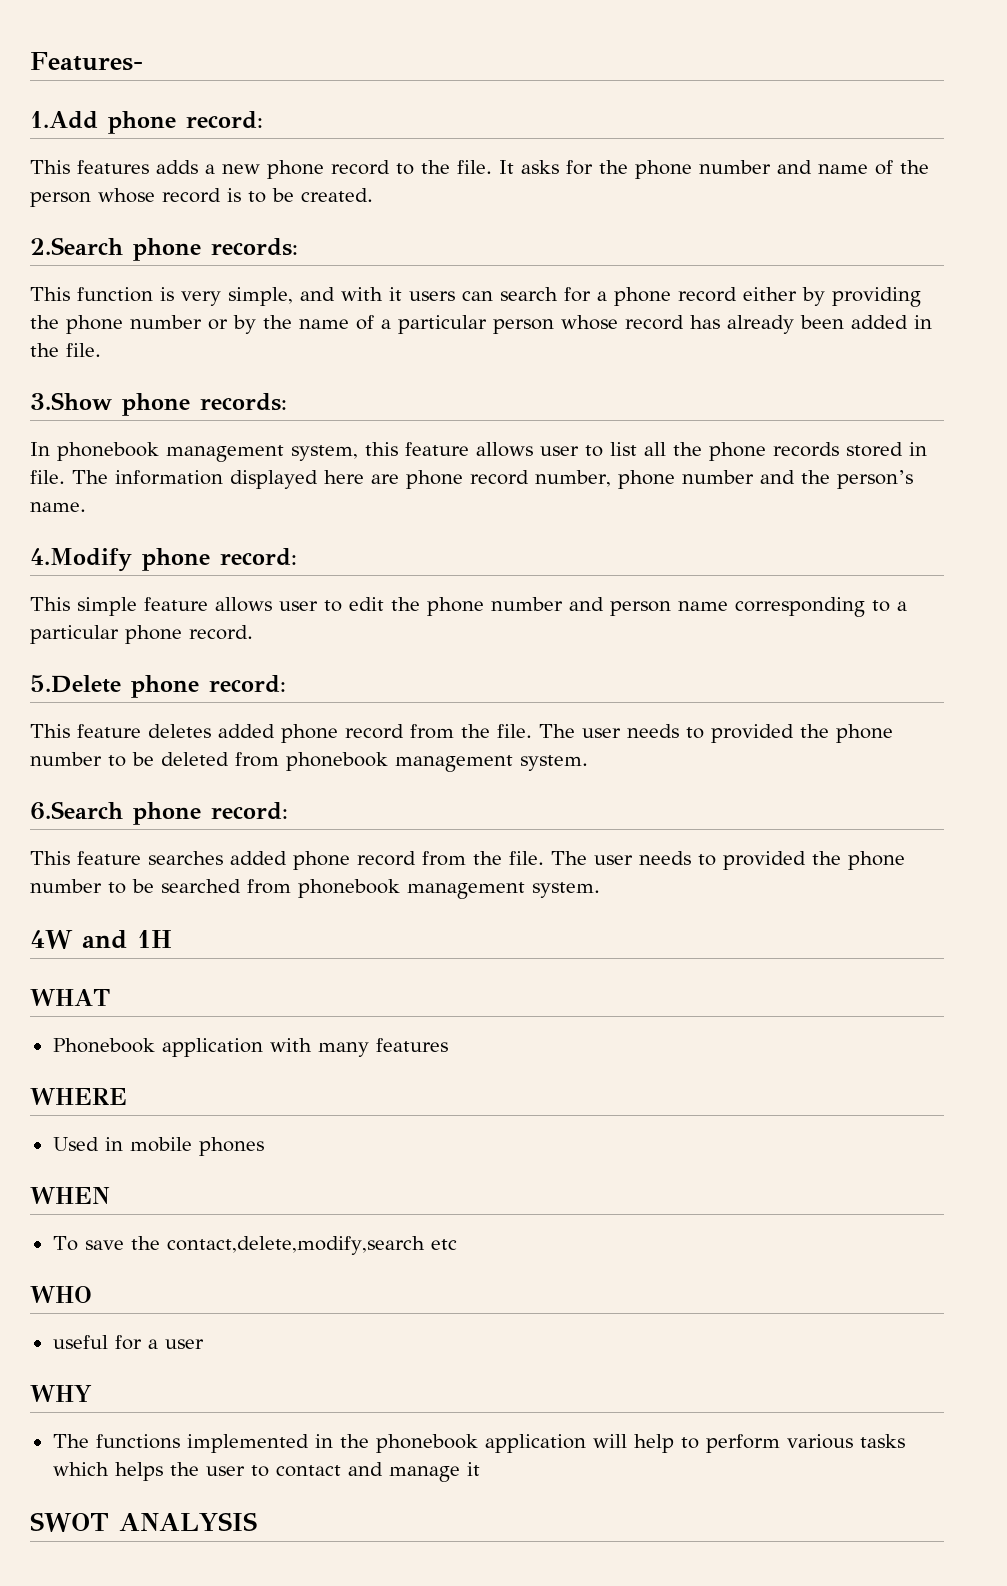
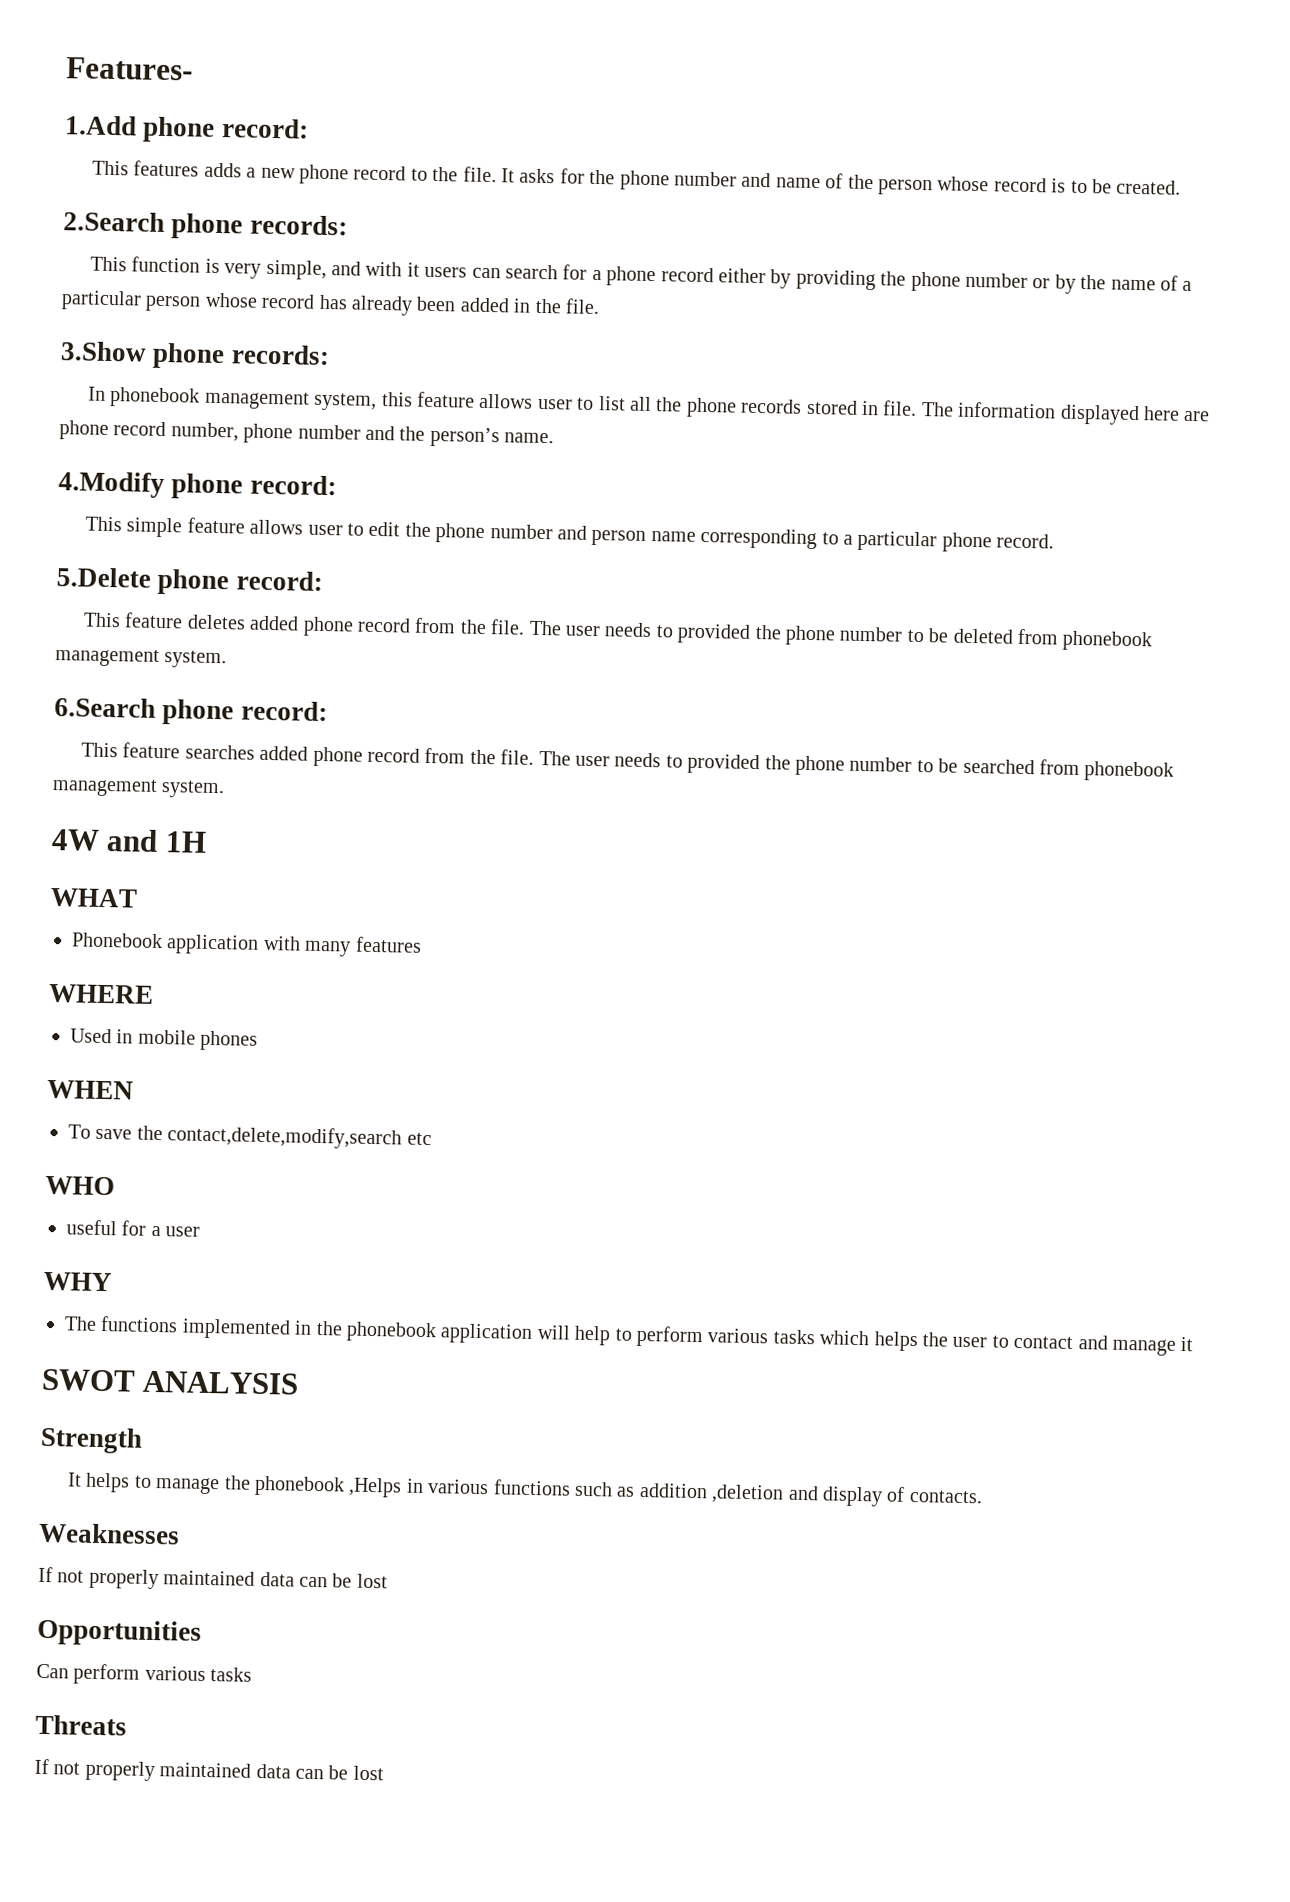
+ Strength
+ It helps to manage the phonebook ,Helps in various functions such as addition ,deletion and display of contacts.
+ Weaknesses
+ If not properly maintained data can be lost
+ Opportunities
+ Can perform various tasks
+ Threats
+ If not properly maintained data can be lost

